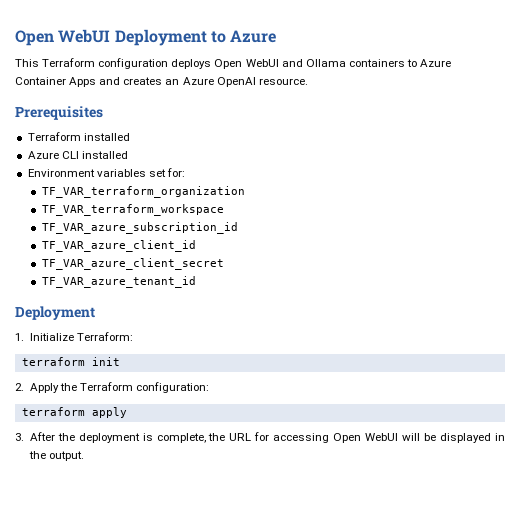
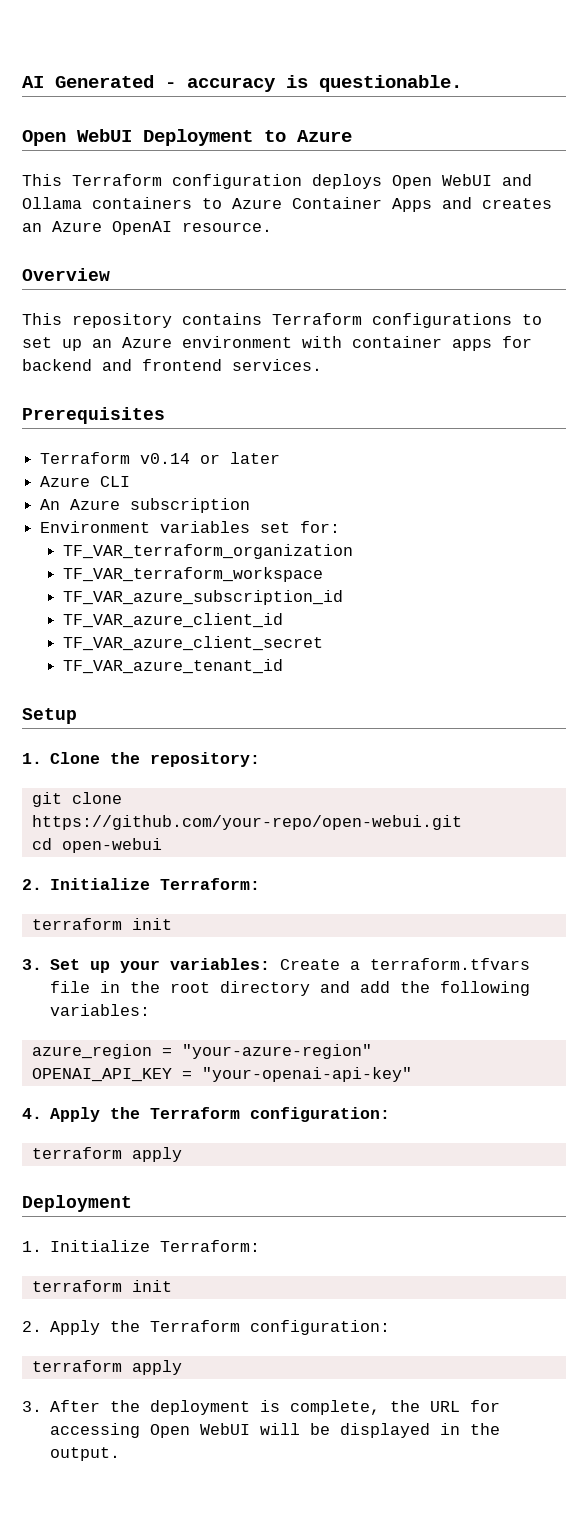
+ AI Generated - accuracy is questionable.
+ Overview
+ This repository contains Terraform configurations to set up an Azure environment with container apps for backend and frontend services.
- Terraform installed
+ Terraform v0.14 or later
- Azure CLI installed
+ Azure CLI
+ An Azure subscription
+ Setup
+ 1. Clone the repository:
+ git clone https://github.com/your-repo/open-webui.git
+ cd open-webui
+ 2. Initialize Terraform:
+ terraform init
+ 3. Set up your variables: Create a terraform.tfvars file in the root directory and add the following variables:
+ azure_region = "your-azure-region"
+ OPENAI_API_KEY = "your-openai-api-key"
+ 4. Apply the Terraform configuration:
+ terraform apply

